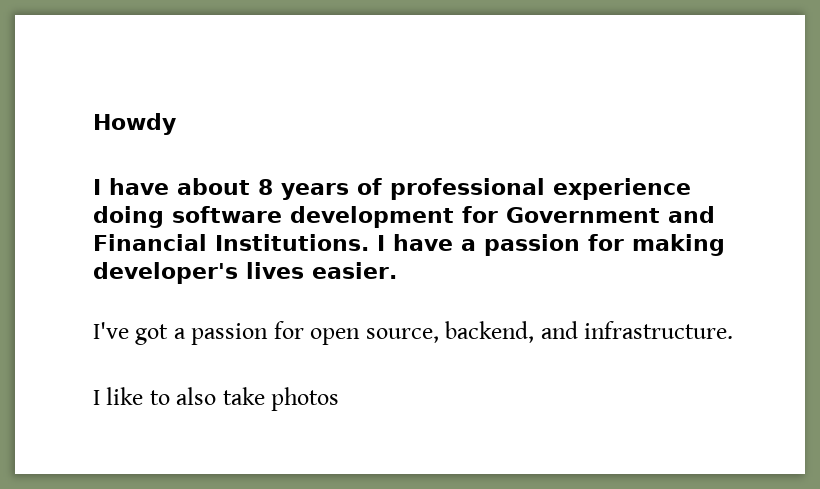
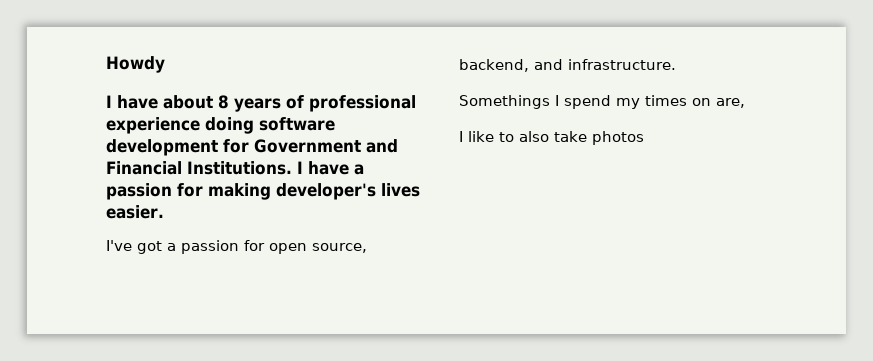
+ Somethings I spend my times on are,

